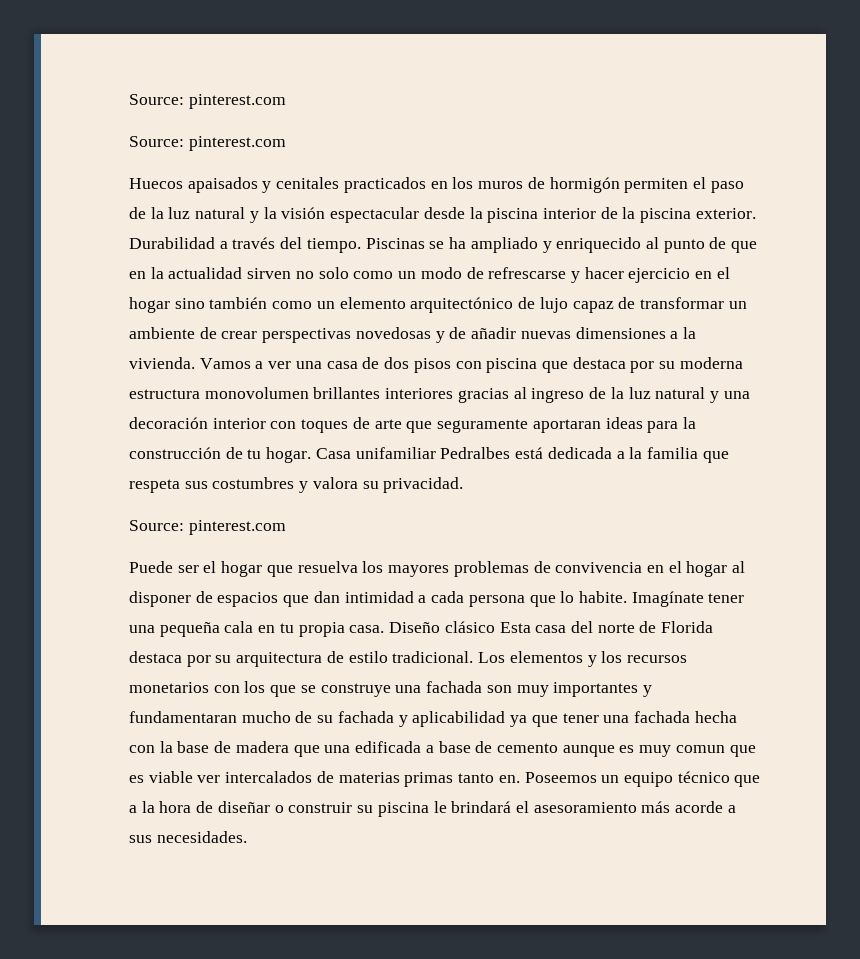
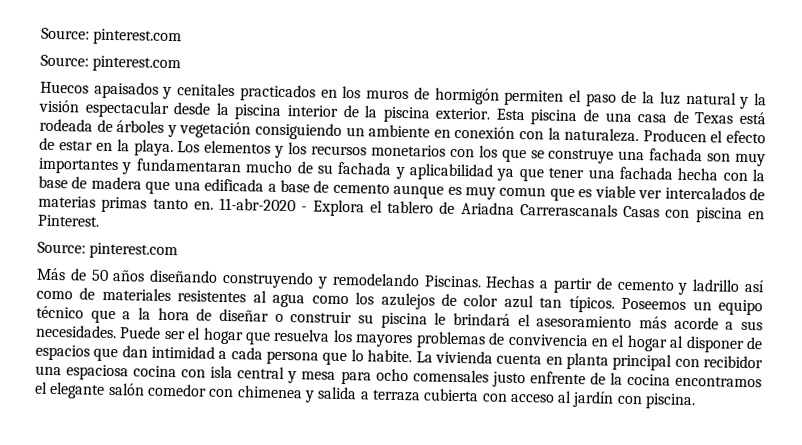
- Durabilidad a través del tiempo. Piscinas se ha ampliado y enriquecido al punto de que en la actualidad sirven no solo como un modo de refrescarse y hacer ejercicio en el hogar sino también como un elemento arquitectónico de lujo capaz de transformar un ambiente de crear perspectivas novedosas y de añadir nuevas dimensiones a la vivienda. Vamos a ver una casa de dos pisos con piscina que destaca por su moderna estructura monovolumen brillantes interiores gracias al ingreso de la luz natural y una decoración interior con toques de arte que seguramente aportaran ideas para la construcción de tu hogar. Casa unifamiliar Pedralbes está dedicada a la familia que respeta sus costumbres y valora su privacidad.
- Source: pinterest.com
- Puede ser el hogar que resuelva los mayores problemas de convivencia en el hogar al disponer de espacios que dan intimidad a cada persona que lo habite. Imagínate tener una pequeña cala en tu propia casa. Diseño clásico Esta casa del norte de Florida destaca por su arquitectura de estilo tradicional.
+ Esta piscina de una casa de Texas está rodeada de árboles y vegetación consiguiendo un ambiente en conexión con la naturaleza. Producen el efecto de estar en la playa.
+ 11-abr-2020 - Explora el tablero de Ariadna Carrerascanals Casas con piscina en Pinterest.
+ Source: pinterest.com
+ Más de 50 años diseñando construyendo y remodelando Piscinas. Hechas a partir de cemento y ladrillo así como de materiales resistentes al agua como los azulejos de color azul tan típicos.
+ Puede ser el hogar que resuelva los mayores problemas de convivencia en el hogar al disponer de espacios que dan intimidad a cada persona que lo habite. La vivienda cuenta en planta principal con recibidor una espaciosa cocina con isla central y mesa para ocho comensales justo enfrente de la cocina encontramos el elegante salón comedor con chimenea y salida a terraza cubierta con acceso al jardín con piscina.

